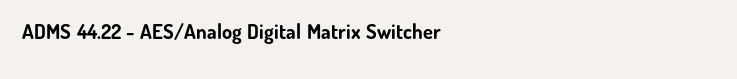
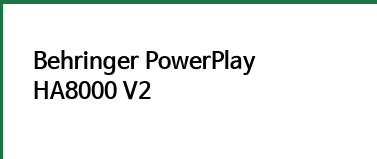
- ADMS 44.22 - AES/Analog Digital Matrix Switcher
+ Behringer PowerPlay HA8000 V2

